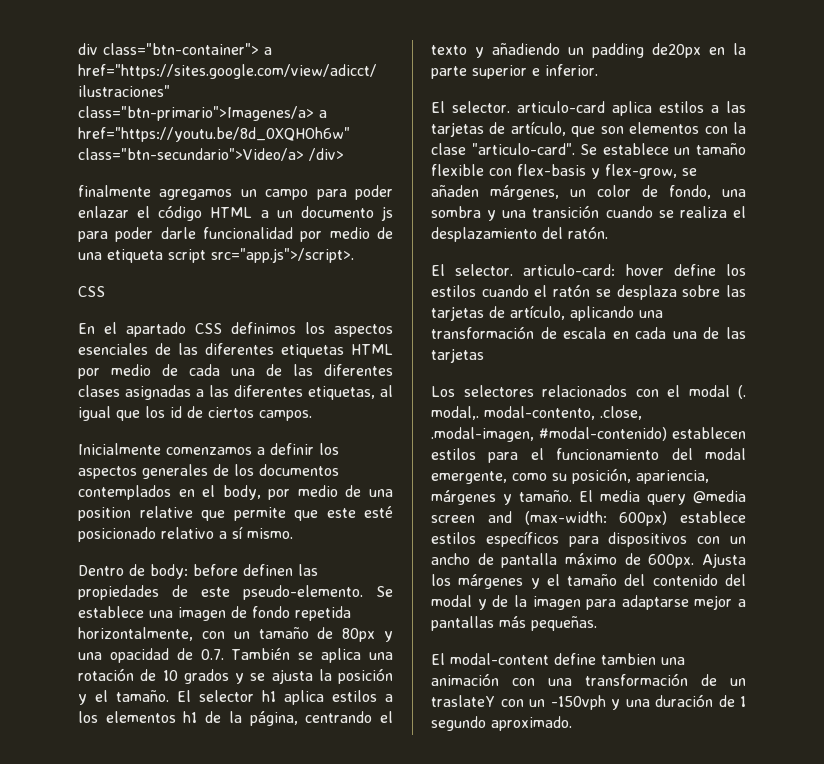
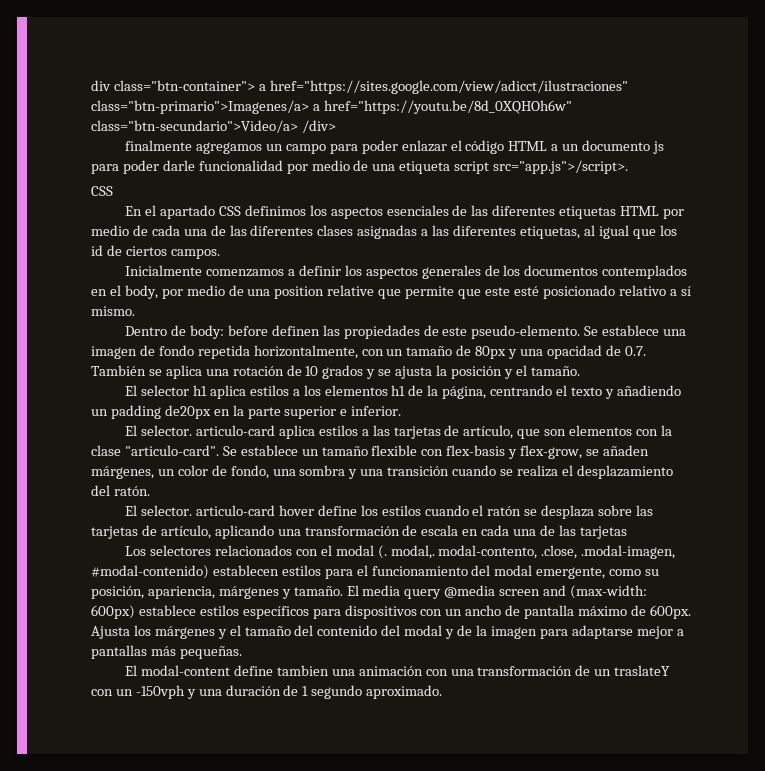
- Se establece una imagen de fondo repetida horizontalmente, con un tamaño de 80px y una opacidad de 0.7. También se aplica una rotación de 10 grados y se ajusta la posición y el tamaño. El selector h1 aplica estilos a los elementos h1 de la página, centrando el texto y añadiendo un padding de20px en la parte superior e inferior.
+ Se establece una imagen de fondo repetida horizontalmente, con un tamaño de 80px y una opacidad de 0.7. También se aplica una rotación de 10 grados y se ajusta la posición y el tamaño.
+ El selector h1 aplica estilos a los elementos h1 de la página, centrando el texto y añadiendo un padding de20px en la parte superior e inferior.
- El selector. articulo-card: hover define los estilos cuando el ratón se desplaza sobre las tarjetas de artículo, aplicando una transformación de escala en cada una de las tarjetas
+ El selector. articulo-card hover define los estilos cuando el ratón se desplaza sobre las tarjetas de artículo, aplicando una transformación de escala en cada una de las tarjetas

